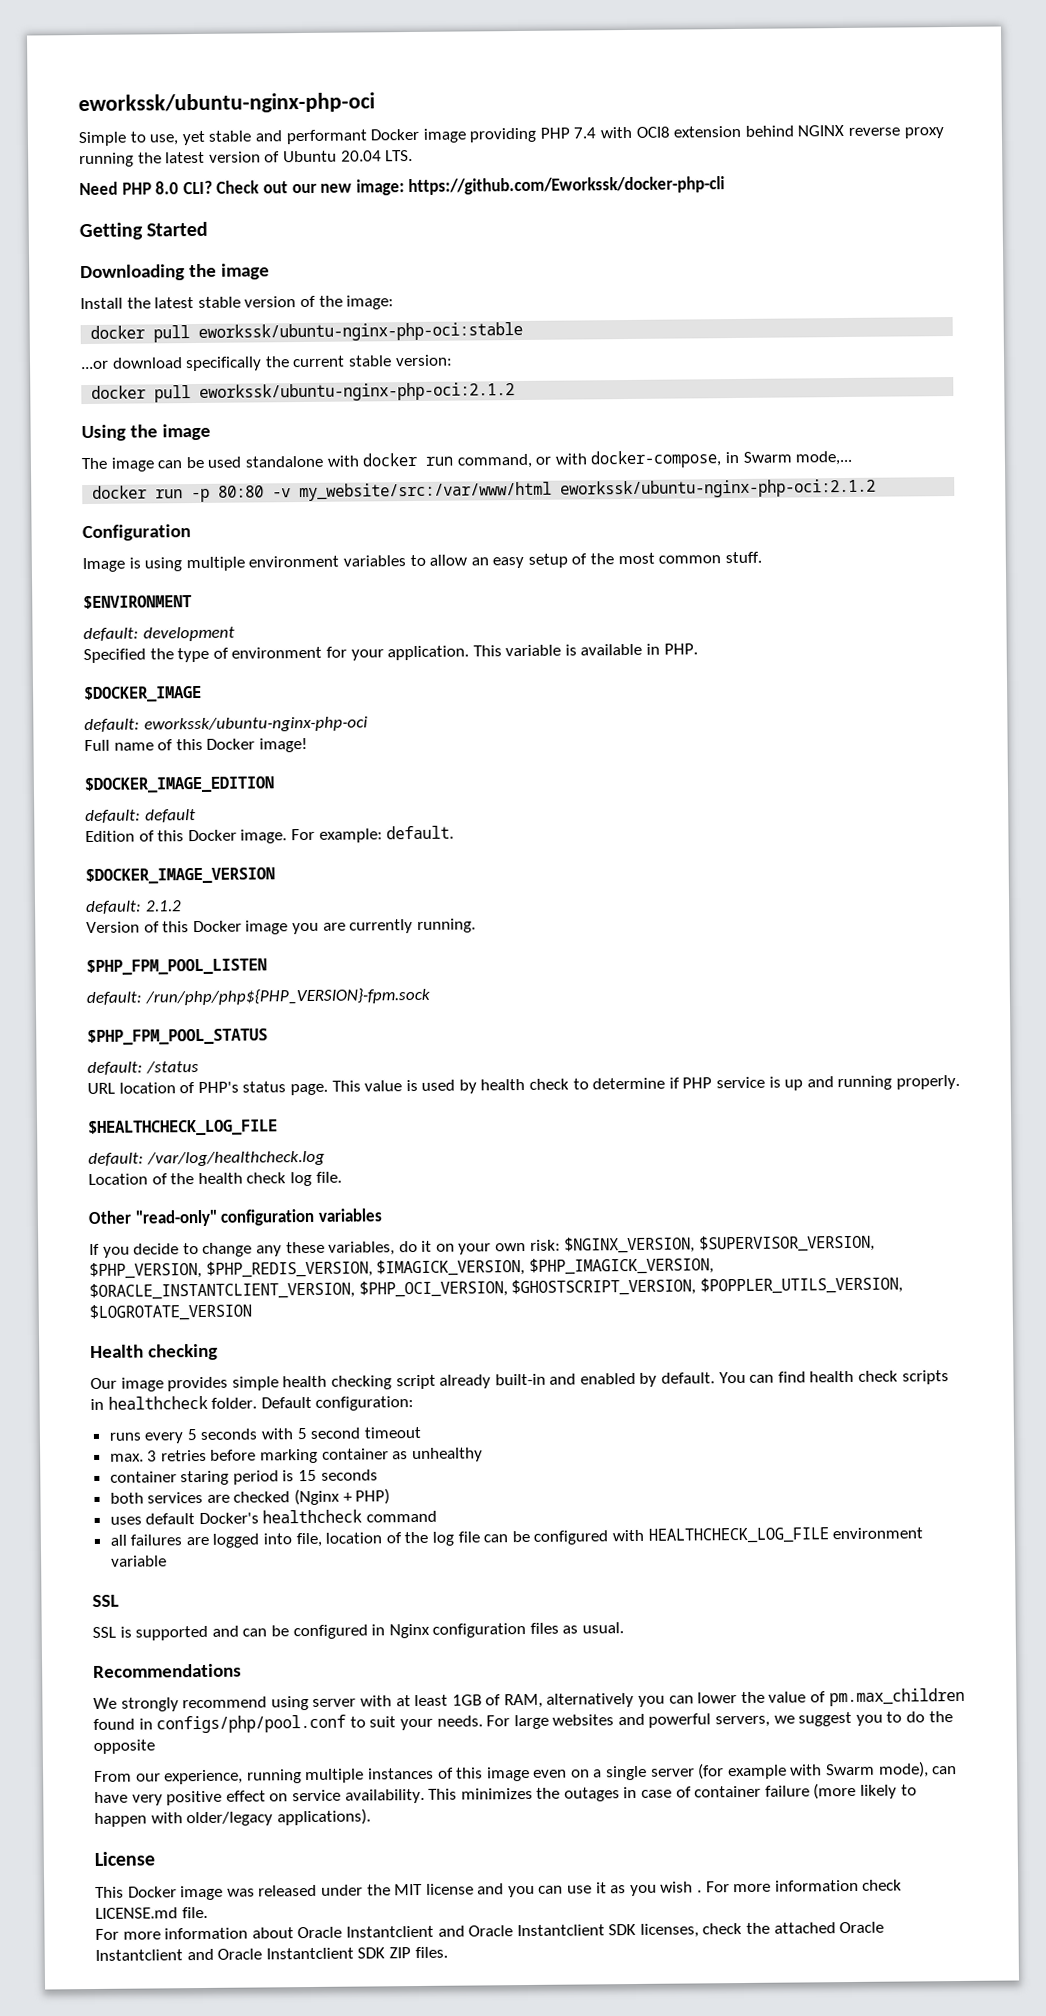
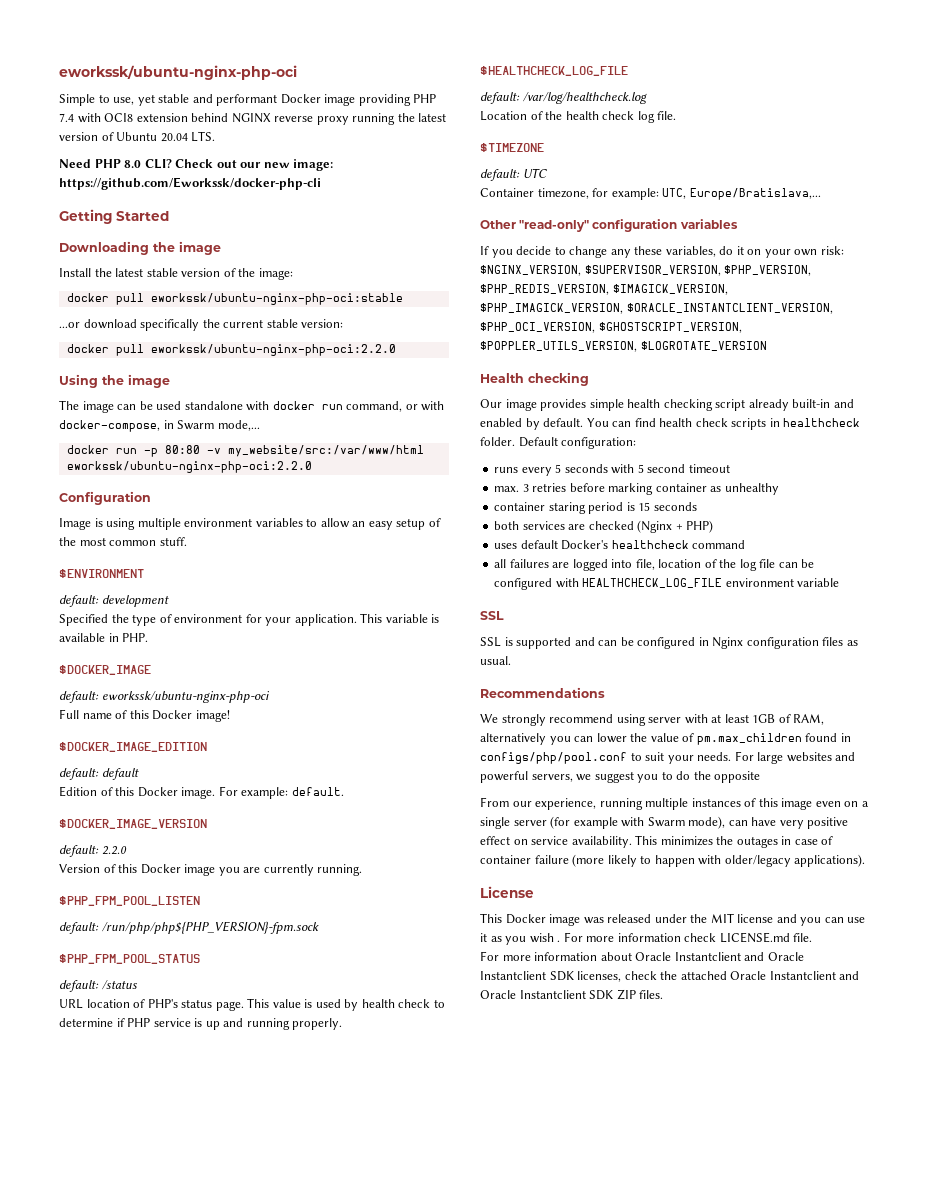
- docker pull eworkssk/ubuntu-nginx-php-oci:2.1.2
+ docker pull eworkssk/ubuntu-nginx-php-oci:2.2.0
- docker run -p 80:80 -v my_website/src:/var/www/html eworkssk/ubuntu-nginx-php-oci:2.1.2
+ docker run -p 80:80 -v my_website/src:/var/www/html eworkssk/ubuntu-nginx-php-oci:2.2.0
- default: 2.1.2
+ default: 2.2.0
+ $TIMEZONE
+ default: UTC
+ Container timezone, for example: UTC, Europe/Bratislava,...

